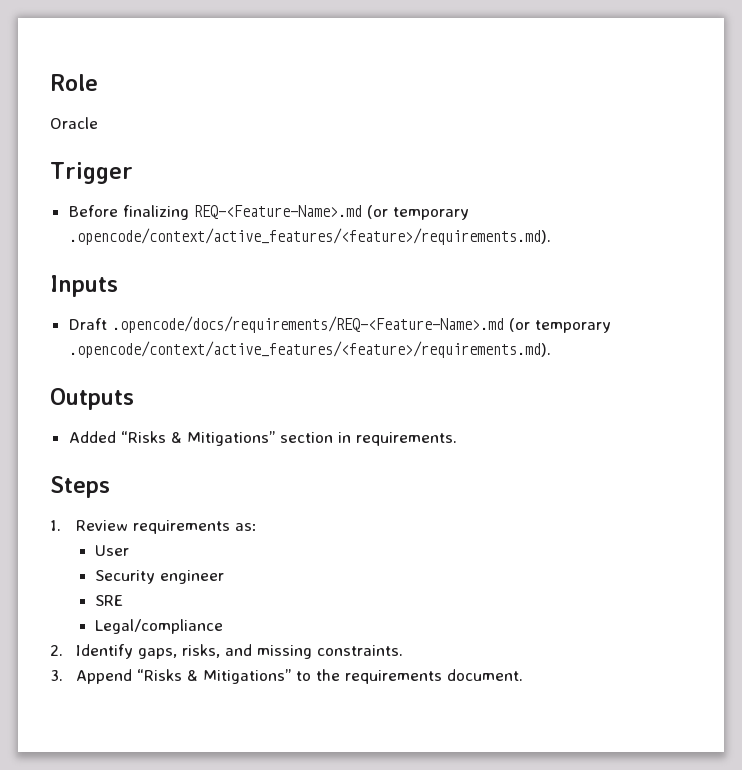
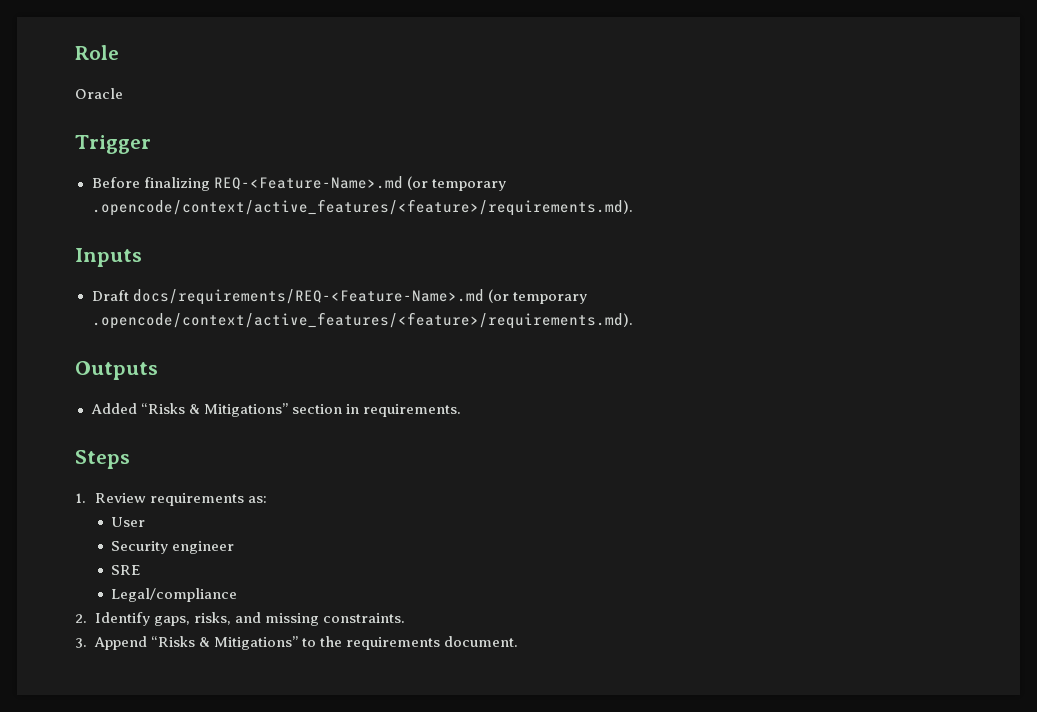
- Draft .opencode/docs/requirements/REQ-<Feature-Name>.md (or temporary .opencode/context/active_features/<feature>/requirements.md).
+ Draft docs/requirements/REQ-<Feature-Name>.md (or temporary .opencode/context/active_features/<feature>/requirements.md).

